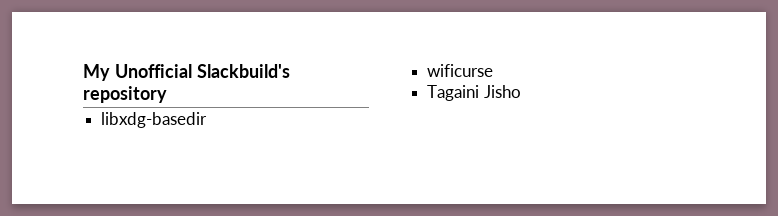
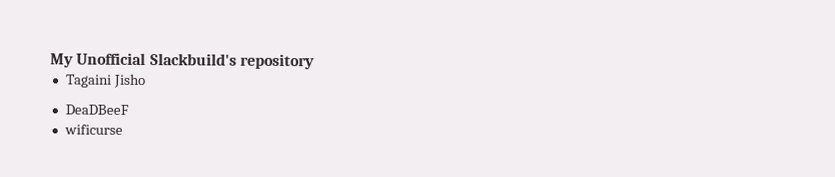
- libxdg-basedir
+ Tagaini Jisho
+ DeaDBeeF
- Tagaini Jisho

